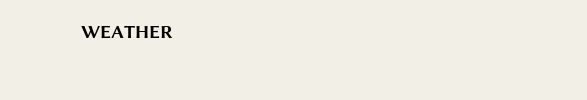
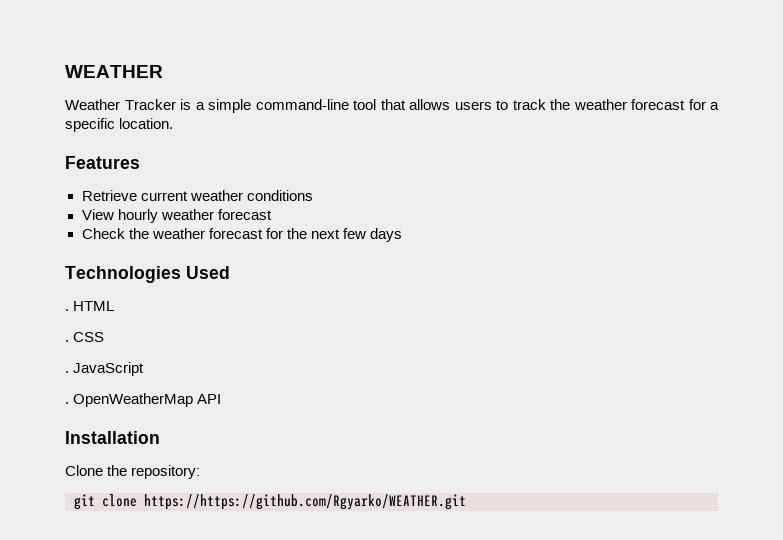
+ Weather Tracker is a simple command-line tool that allows users to track the weather forecast for a specific location.
+ Features
+ Retrieve current weather conditions
+ View hourly weather forecast
+ Check the weather forecast for the next few days
+ Technologies Used
+ . HTML
+ . CSS
+ . JavaScript
+ . OpenWeatherMap API
+ Installation
+ Clone the repository:
+ git clone https://https://github.com/Rgyarko/WEATHER.git

